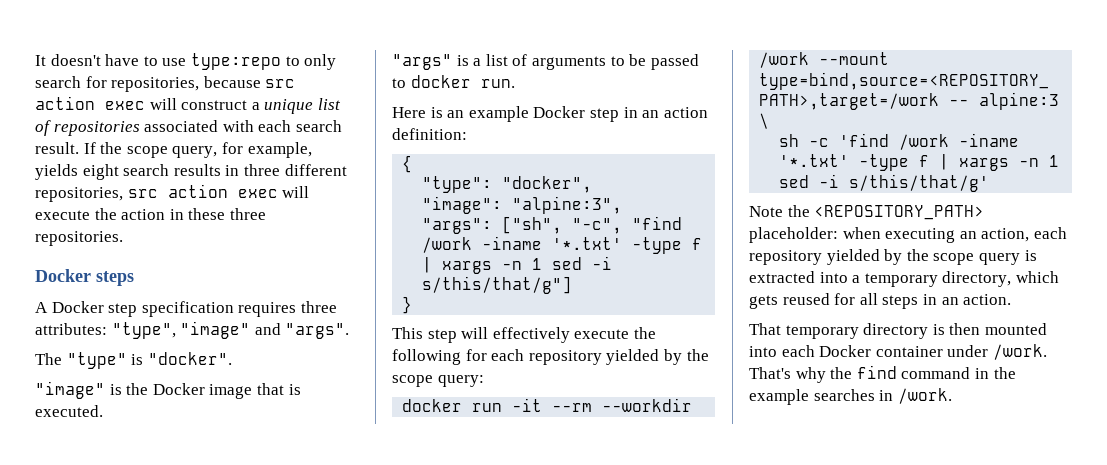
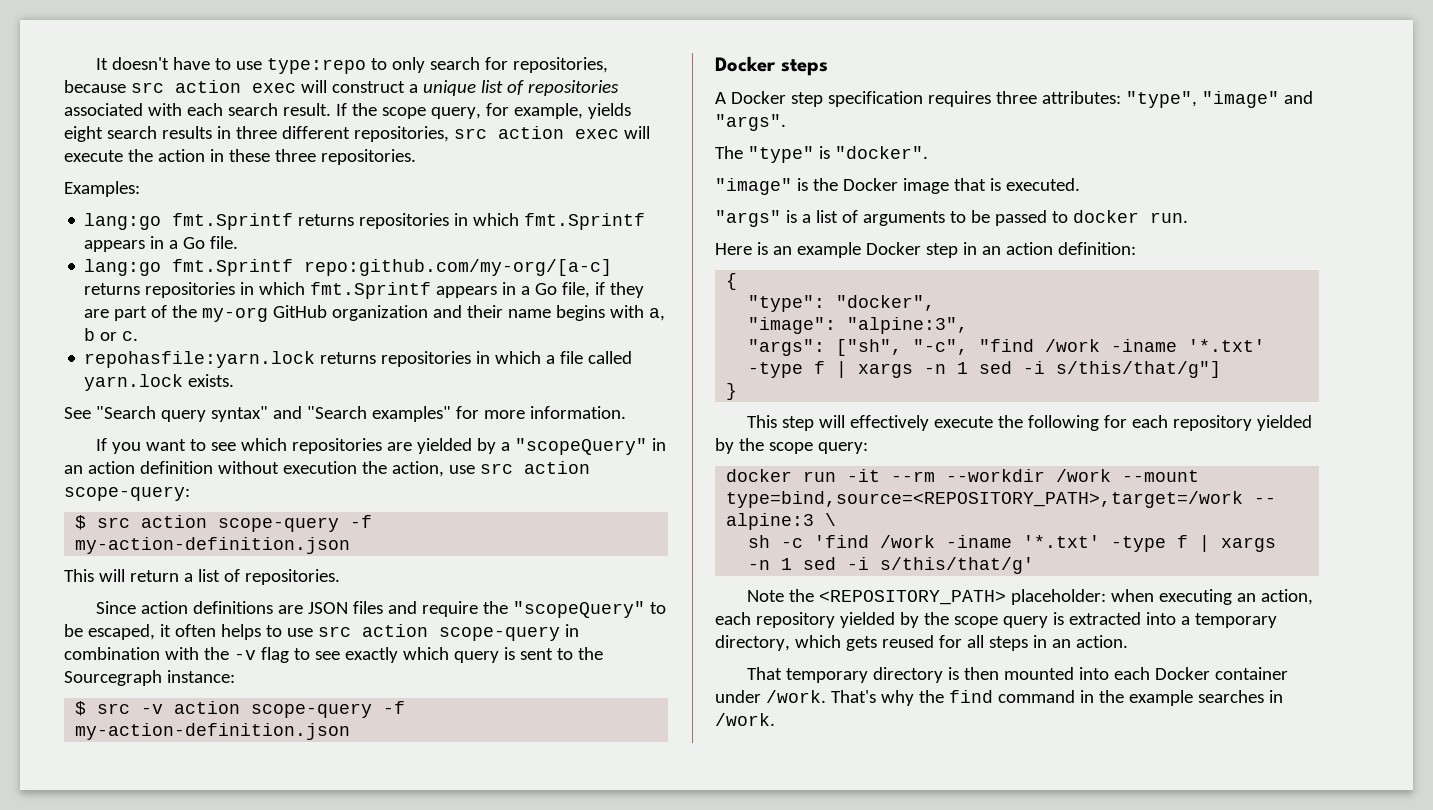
+ Examples:
+ lang:go fmt.Sprintf returns repositories in which fmt.Sprintf appears in a Go file.
+ lang:go fmt.Sprintf repo:github.com/my-org/[a-c] returns repositories in which fmt.Sprintf appears in a Go file, if they are part of the my-org GitHub organization and their name begins with a, b or c.
+ repohasfile:yarn.lock returns repositories in which a file called yarn.lock exists.
+ See "Search query syntax" and "Search examples" for more information.
+ If you want to see which repositories are yielded by a "scopeQuery" in an action definition without execution the action, use src action scope-query:
+ $ src action scope-query -f my-action-definition.json
+ This will return a list of repositories.
+ Since action definitions are JSON files and require the "scopeQuery" to be escaped, it often helps to use src action scope-query in combination with the -v flag to see exactly which query is sent to the Sourcegraph instance:
+ $ src -v action scope-query -f my-action-definition.json

